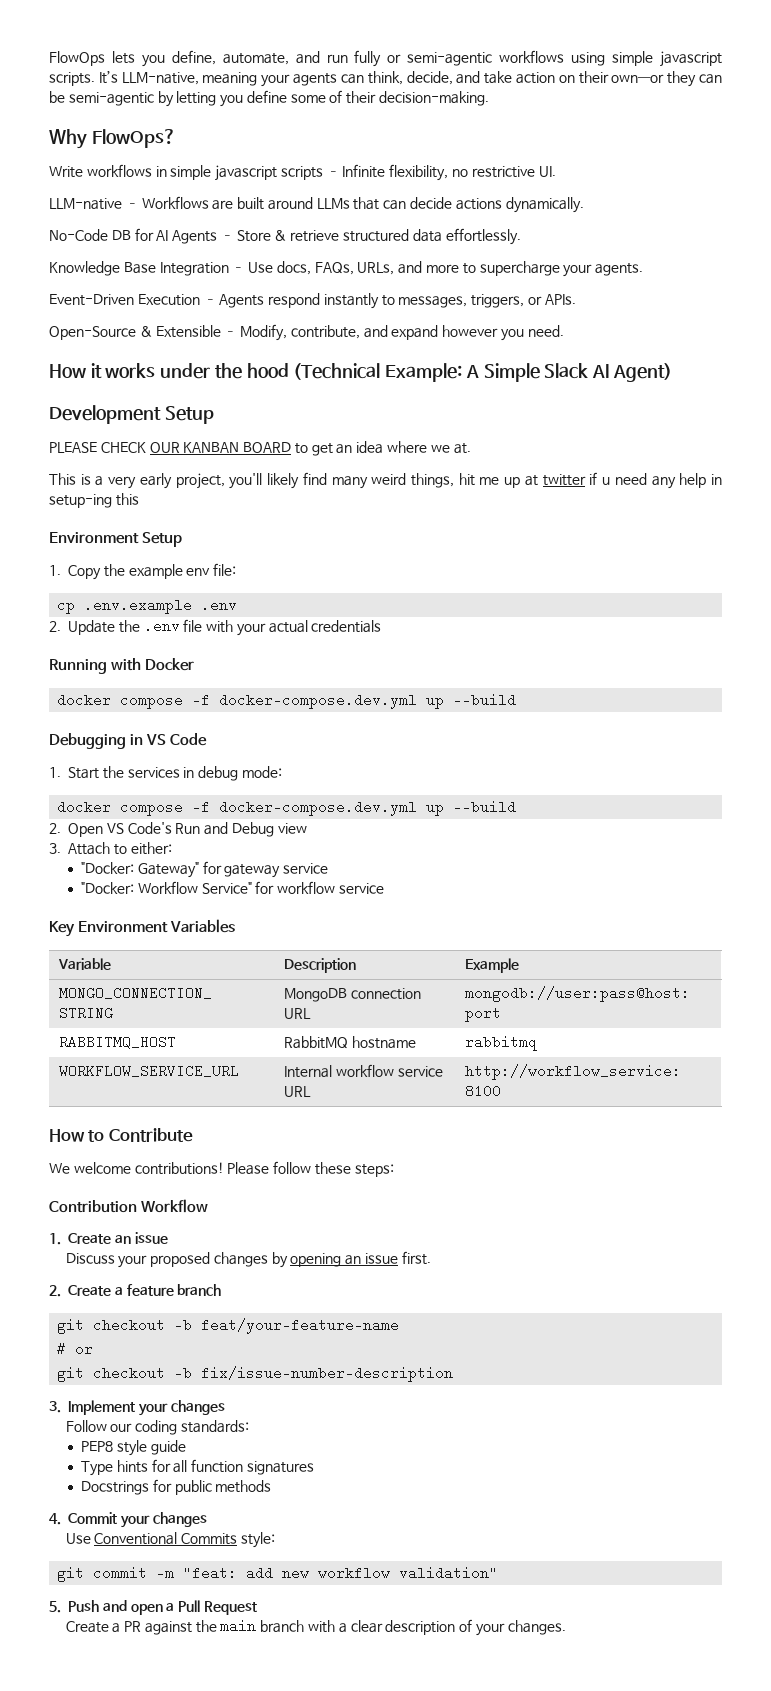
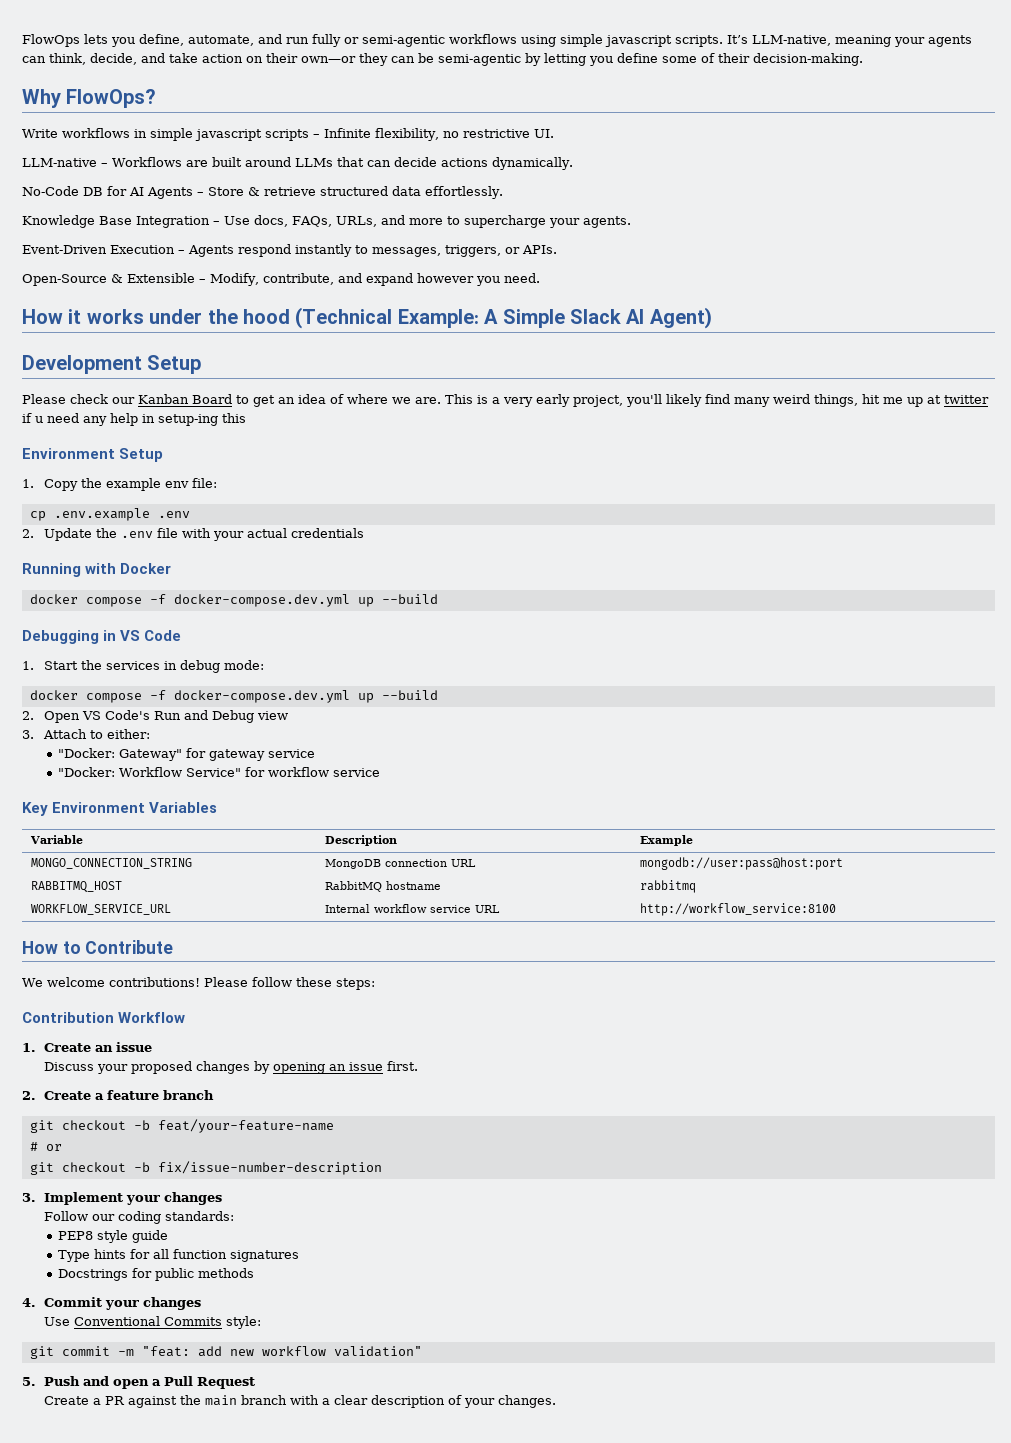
- PLEASE CHECK OUR KANBAN BOARD to get an idea where we at.
- This is a very early project, you'll likely find many weird things, hit me up at twitter if u need any help in setup-ing this
+ Please check our Kanban Board to get an idea of where we are. This is a very early project, you'll likely find many weird things, hit me up at twitter if u need any help in setup-ing this

